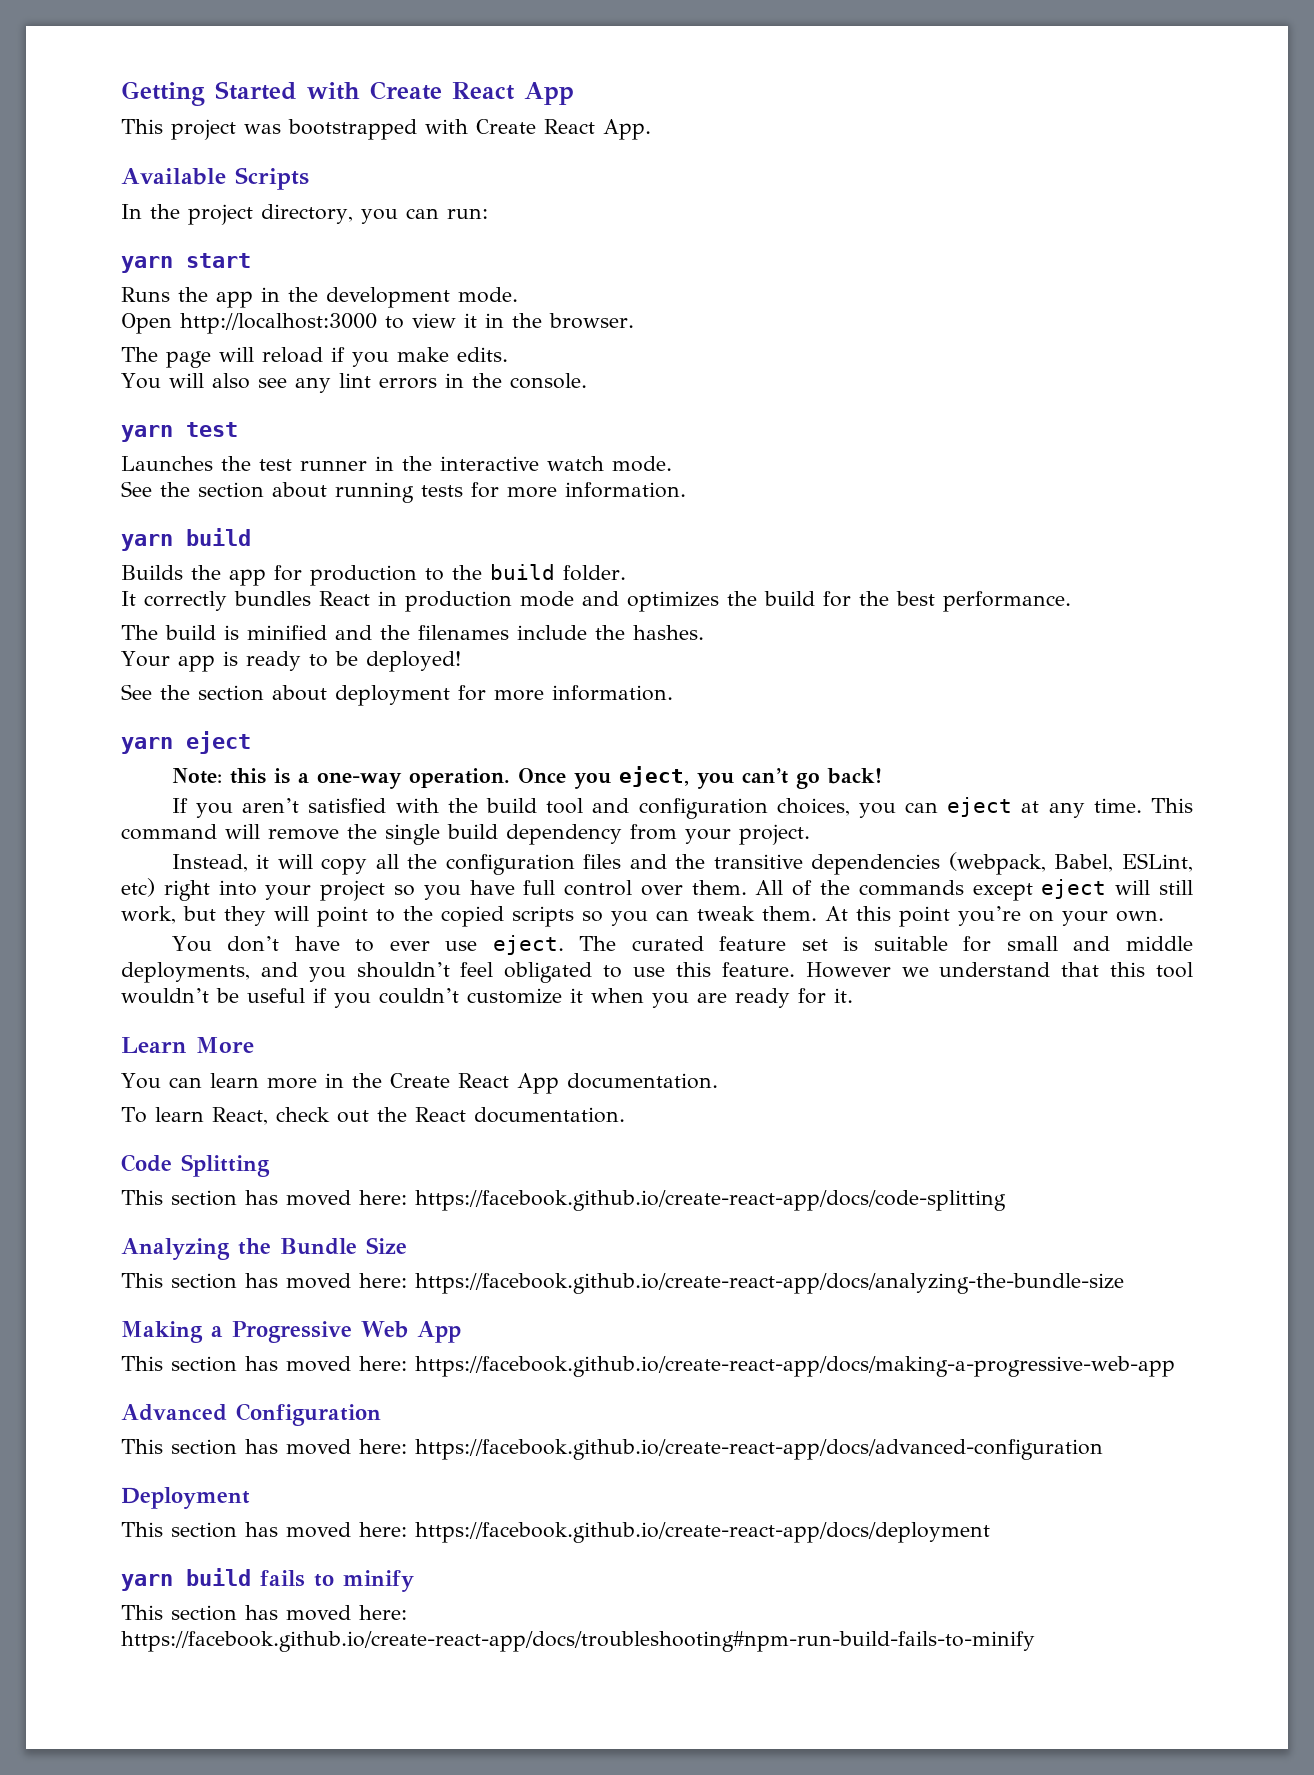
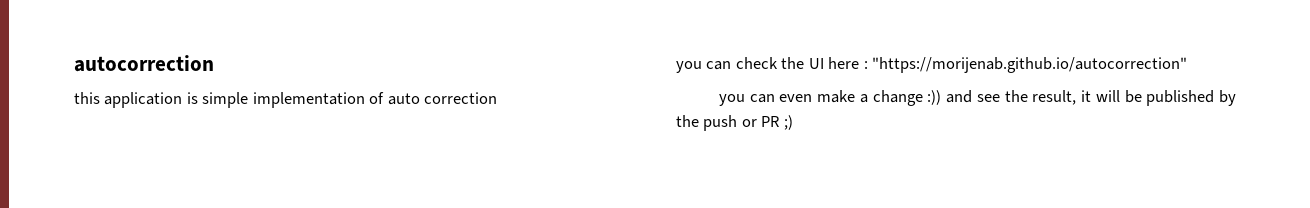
- Getting Started with Create React App
- This project was bootstrapped with Create React App.
- Available Scripts
- In the project directory, you can run:
- yarn start
- Runs the app in the development mode.
- Open http://localhost:3000 to view it in the browser.
- The page will reload if you make edits.
- You will also see any lint errors in the console.
- yarn test
- Launches the test runner in the interactive watch mode.
- See the section about running tests for more information.
- yarn build
- Builds the app for production to the build folder.
- It correctly bundles React in production mode and optimizes the build for the best performance.
- The build is minified and the filenames include the hashes.
- Your app is ready to be deployed!
- See the section about deployment for more information.
- yarn eject
- Note: this is a one-way operation. Once you eject, you can’t go back!
- If you aren’t satisfied with the build tool and configuration choices, you can eject at any time. This command will remove the single build dependency from your project.
- Instead, it will copy all the configuration files and the transitive dependencies (webpack, Babel, ESLint, etc) right into your project so you have full control over them. All of the commands except eject will still work, but they will point to the copied scripts so you can tweak them. At this point you’re on your own.
- You don’t have to ever use eject. The curated feature set is suitable for small and middle deployments, and you shouldn’t feel obligated to use this feature. However we understand that this tool wouldn’t be useful if you couldn’t customize it when you are ready for it.
- Learn More
- You can learn more in the Create React App documentation.
- To learn React, check out the React documentation.
- Code Splitting
- This section has moved here: https://facebook.github.io/create-react-app/docs/code-splitting
- Analyzing the Bundle Size
- This section has moved here: https://facebook.github.io/create-react-app/docs/analyzing-the-bundle-size
- Making a Progressive Web App
- This section has moved here: https://facebook.github.io/create-react-app/docs/making-a-progressive-web-app
- Advanced Configuration
- This section has moved here: https://facebook.github.io/create-react-app/docs/advanced-configuration
- Deployment
- This section has moved here: https://facebook.github.io/create-react-app/docs/deployment
- yarn build fails to minify
- This section has moved here: https://facebook.github.io/create-react-app/docs/troubleshooting#npm-run-build-fails-to-minify
+ autocorrection
+ this application is simple implementation of auto correction
+ you can check the UI here : "https://morijenab.github.io/autocorrection"
+ you can even make a change :)) and see the result, it will be published by the push or PR ;)

